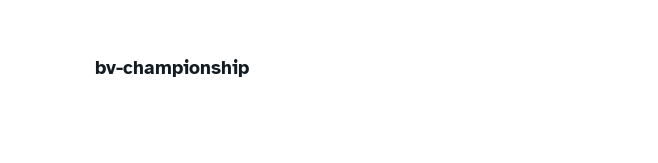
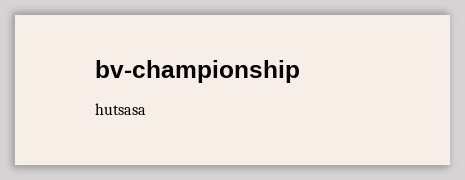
+ hutsasa

